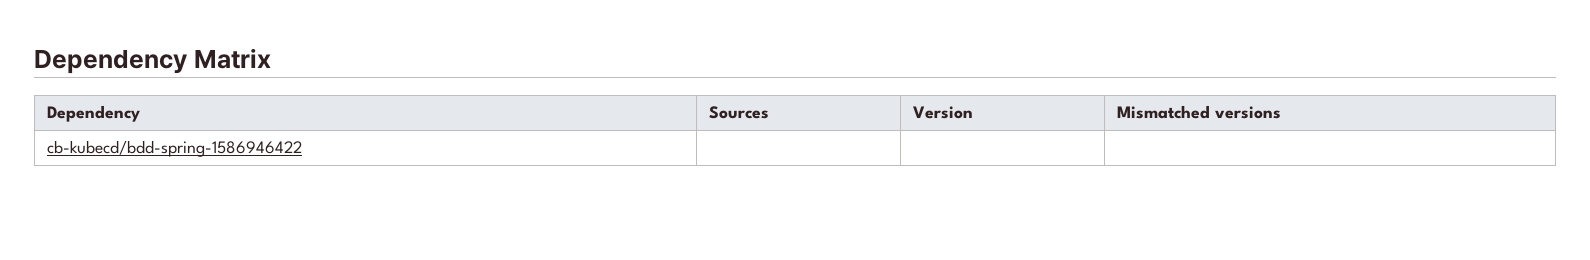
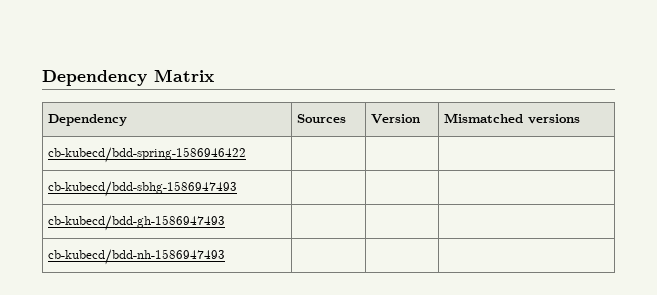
+ cb-kubecd/bdd-sbhg-1586947493 | | |
+ cb-kubecd/bdd-gh-1586947493 | | |
+ cb-kubecd/bdd-nh-1586947493 | | |

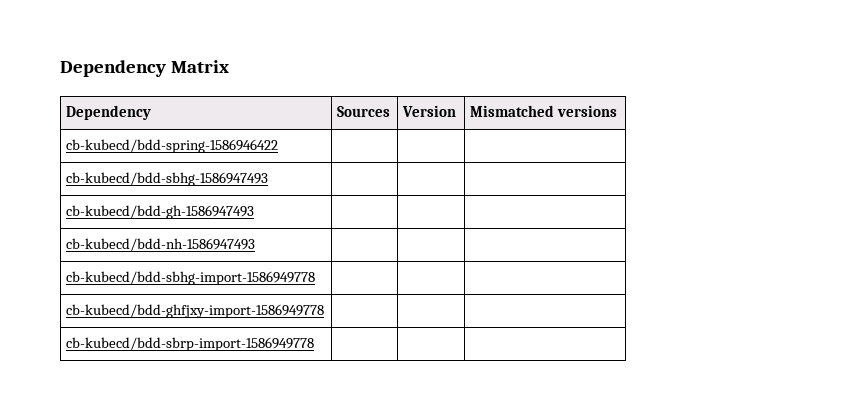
+ cb-kubecd/bdd-sbhg-import-1586949778 | | |
+ cb-kubecd/bdd-ghfjxy-import-1586949778 | | |
+ cb-kubecd/bdd-sbrp-import-1586949778 | | |

